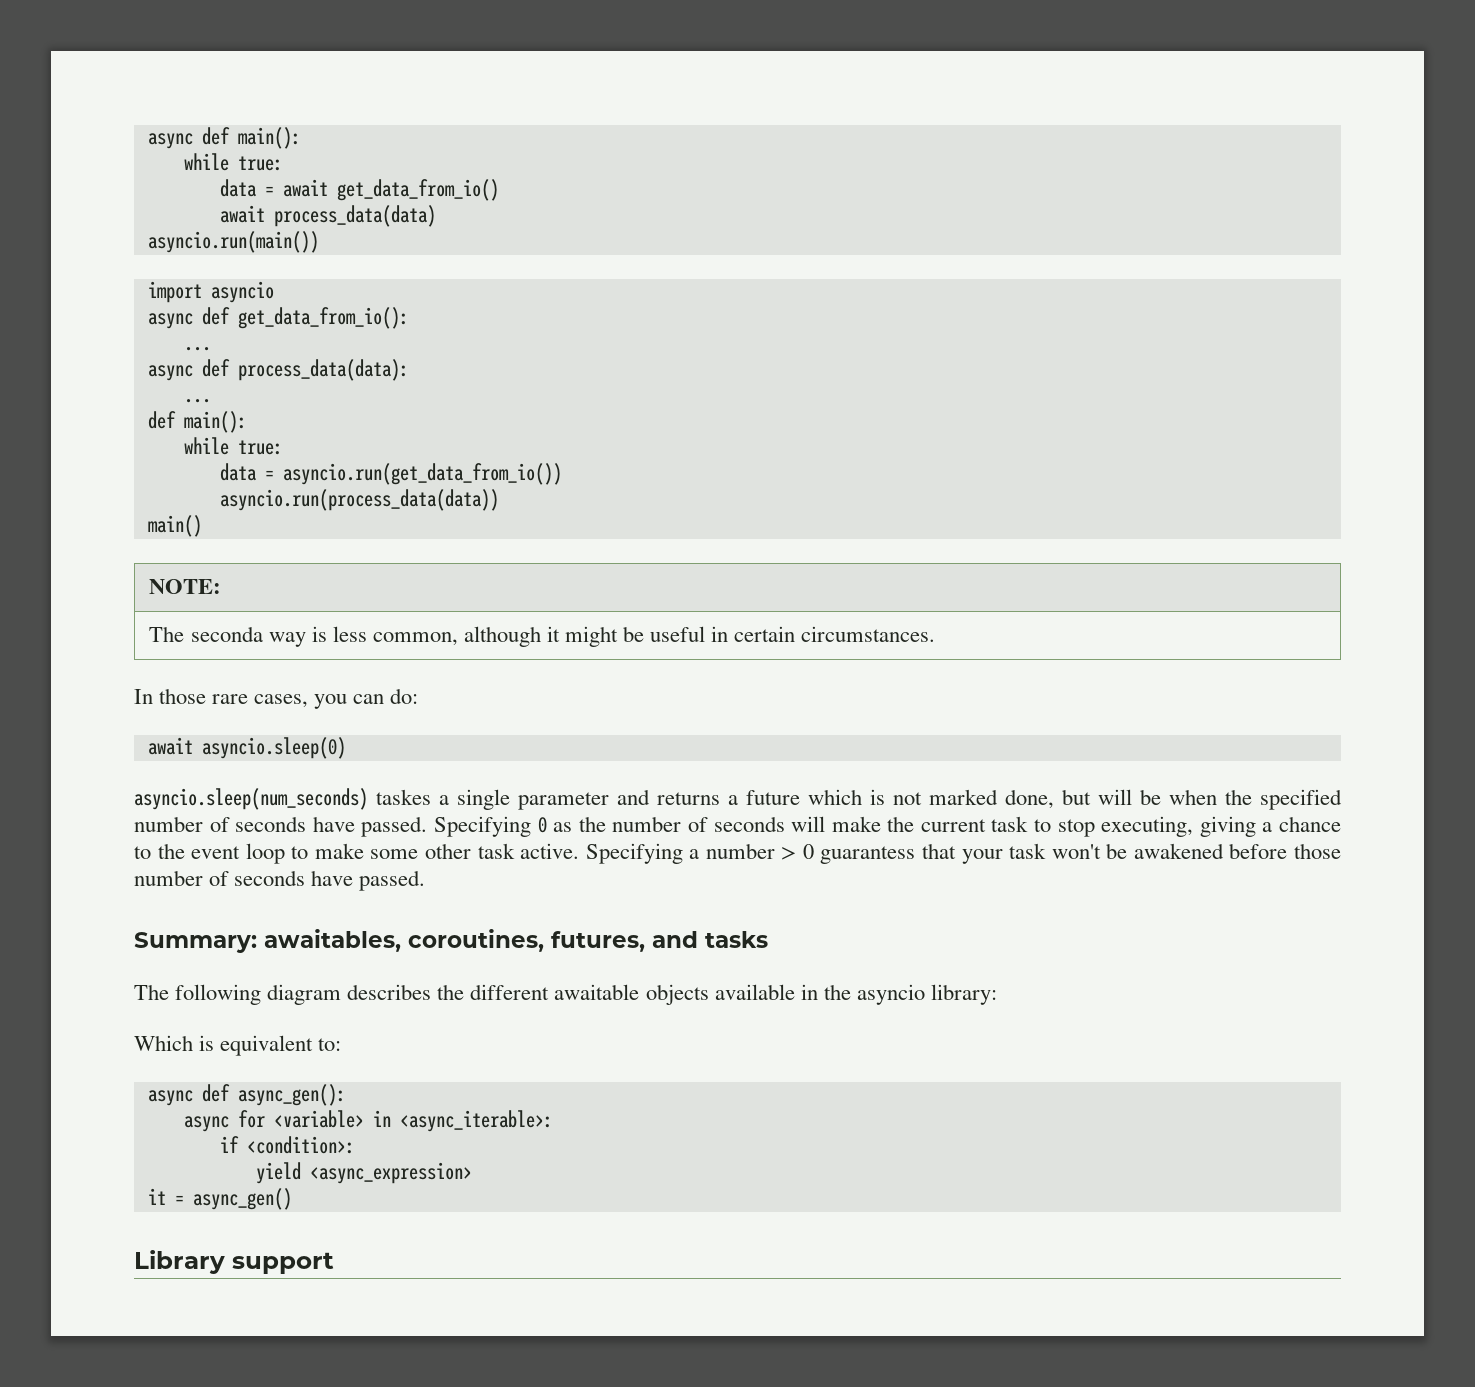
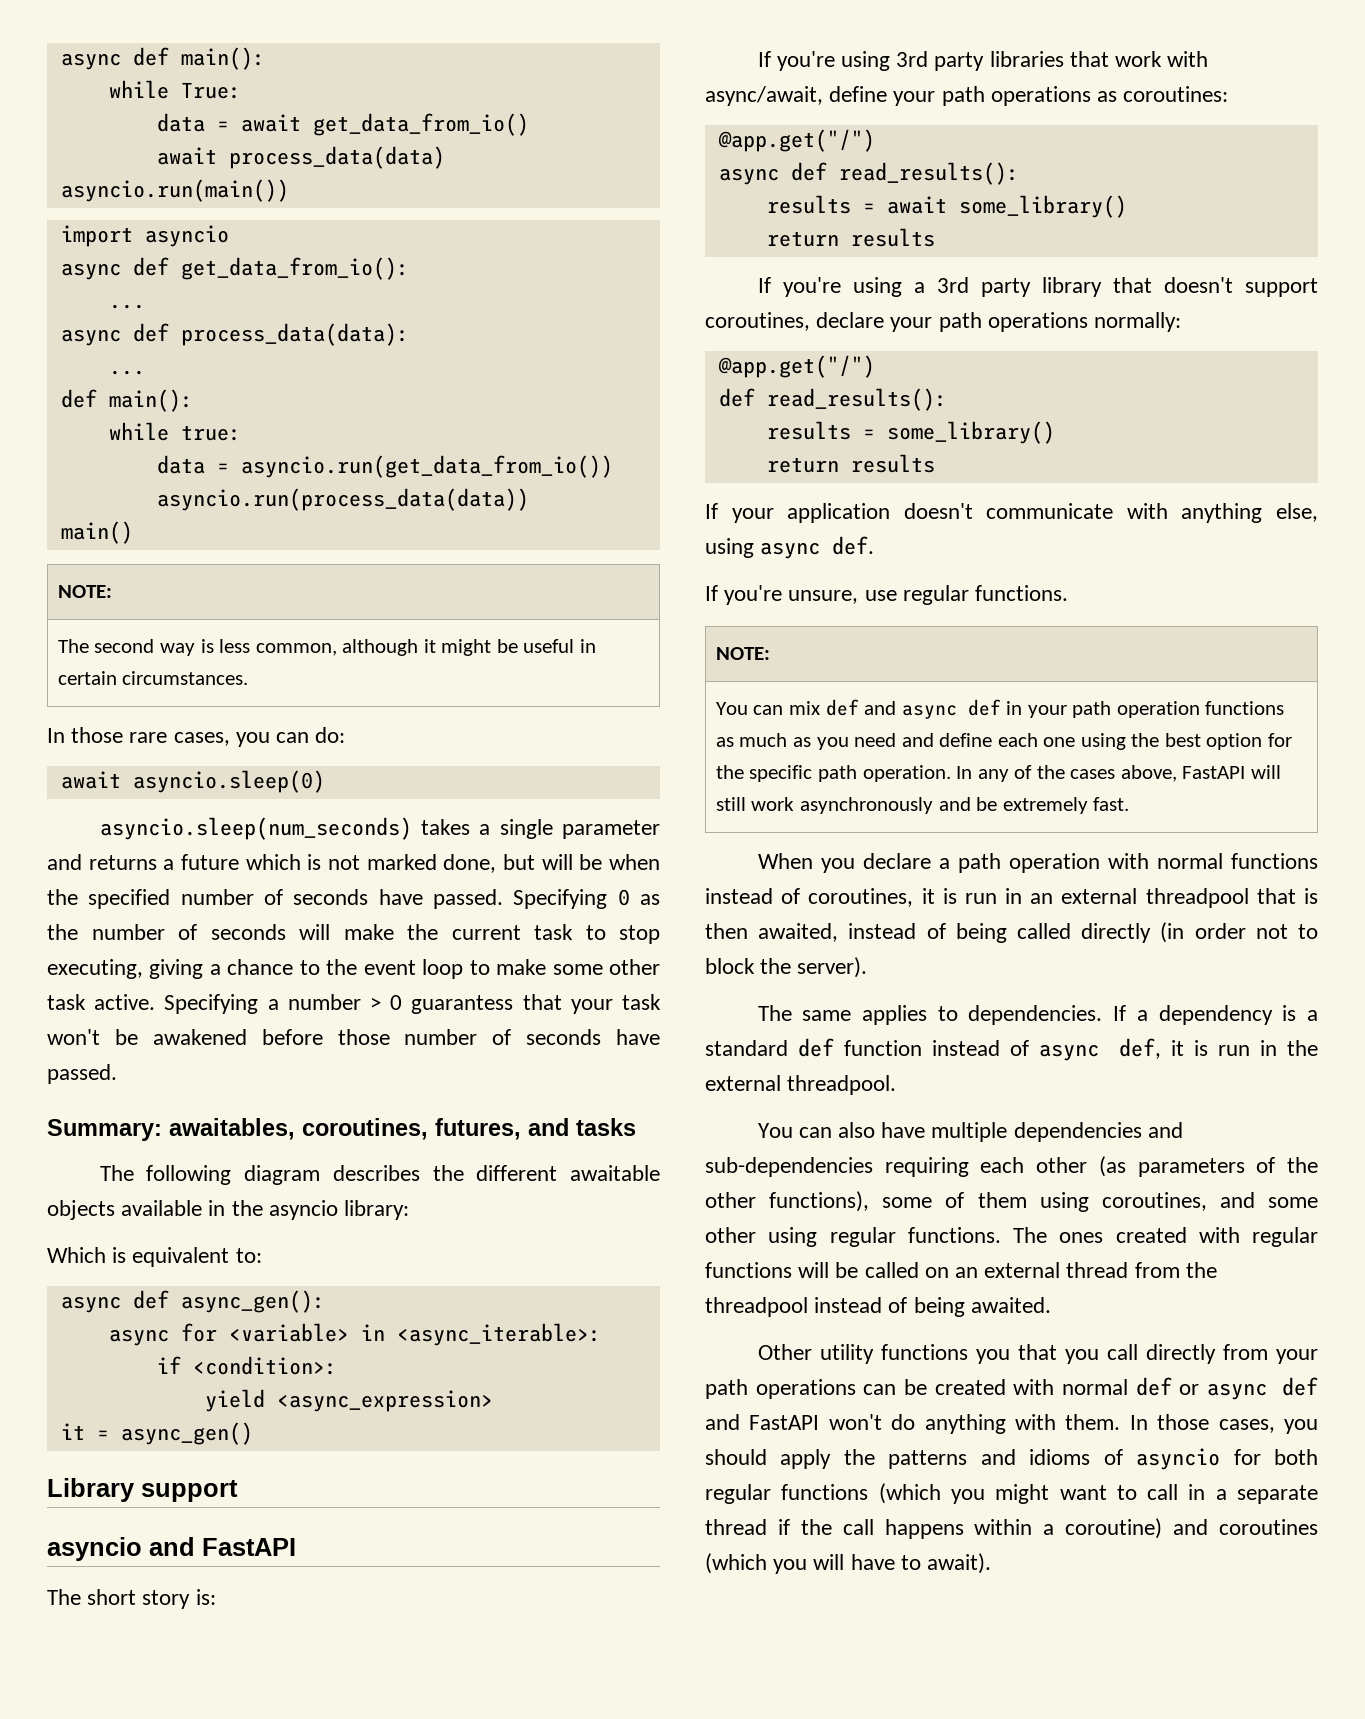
  async def main():
- while true:
+ while True:
- The seconda way is less common, although it might be useful in certain circumstances.
+ The second way is less common, although it might be useful in certain circumstances.
- asyncio.sleep(num_seconds) taskes a single parameter and returns a future which is not marked done, but will be when the specified number of seconds have passed.
+ asyncio.sleep(num_seconds) takes a single parameter and returns a future which is not marked done, but will be when the specified number of seconds have passed.
+ asyncio and FastAPI
+ The short story is:
+ If you're using 3rd party libraries that work with async/await, define your path operations as coroutines:
+ @app.get("/")
+ async def read_results():
+ results = await some_library()
+ return results
+ If you're using a 3rd party library that doesn't support coroutines, declare your path operations normally:
+ @app.get("/")
+ def read_results():
+ results = some_library()
+ return results
+ If your application doesn't communicate with anything else, using async def.
+ If you're unsure, use regular functions.
+ NOTE:
+ You can mix def and async def in your path operation functions as much as you need and define each one using the best option for the specific path operation. In any of the cases above, FastAPI will still work asynchronously and be extremely fast.
+ When you declare a path operation with normal functions instead of coroutines, it is run in an external threadpool that is then awaited, instead of being called directly (in order not to block the server).
+ The same applies to dependencies. If a dependency is a standard def function instead of async def, it is run in the external threadpool.
+ You can also have multiple dependencies and sub-dependencies requiring each other (as parameters of the other functions), some of them using coroutines, and some other using regular functions. The ones created with regular functions will be called on an external thread from the threadpool instead of being awaited.
+ Other utility functions you that you call directly from your path operations can be created with normal def or async def and FastAPI won't do anything with them. In those cases, you should apply the patterns and idioms of asyncio for both regular functions (which you might want to call in a separate thread if the call happens within a coroutine) and coroutines (which you will have to await).

